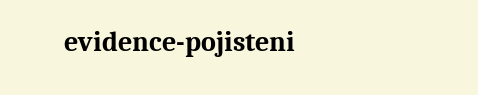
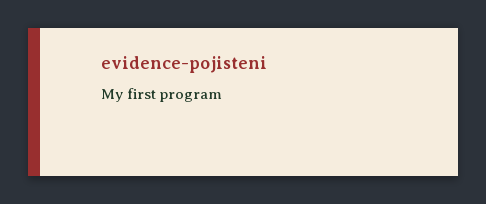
+ My first program

